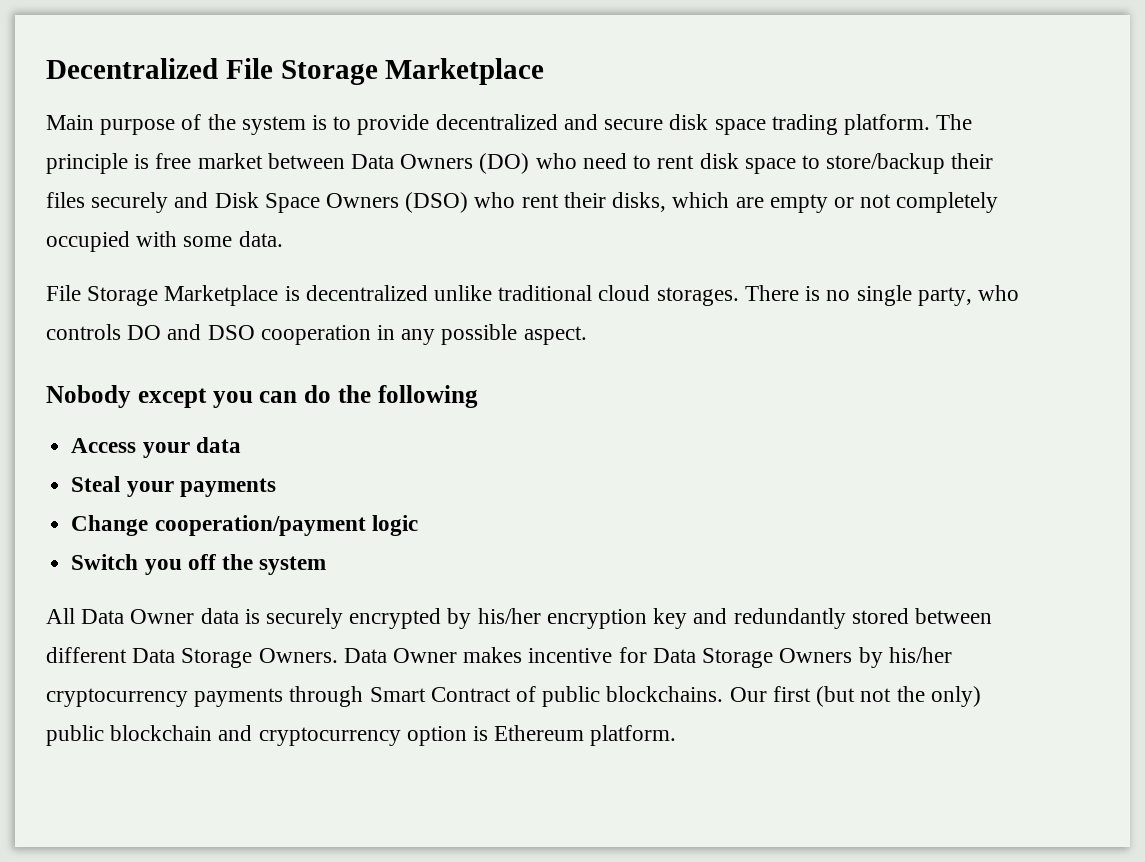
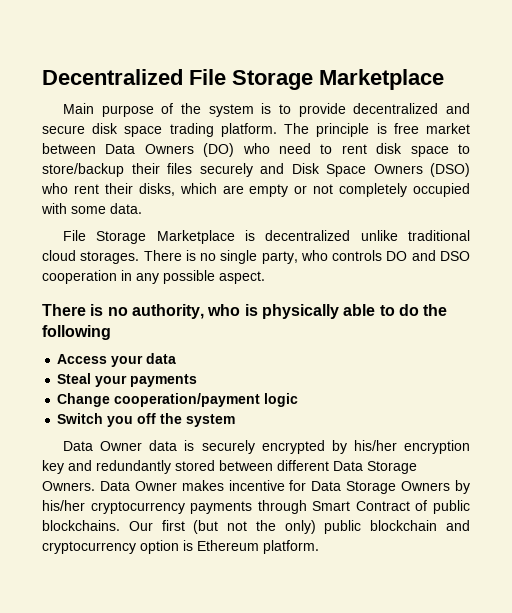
- Nobody except you can do the following
+ There is no authority, who is physically able to do the following
- All Data Owner data is securely encrypted by his/her encryption key and redundantly stored between different Data Storage Owners.
+ Data Owner data is securely encrypted by his/her encryption key and redundantly stored between different Data Storage Owners.

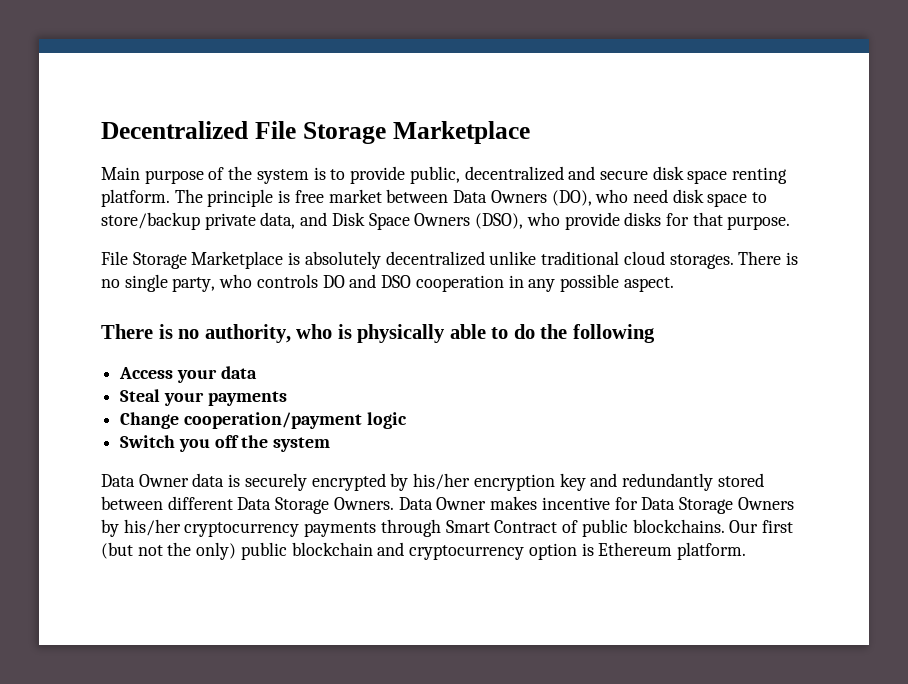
- Main purpose of the system is to provide decentralized and secure disk space trading platform.
+ Main purpose of the system is to provide public, decentralized and secure disk space renting platform.
- The principle is free market between Data Owners (DO) who need to rent disk space to store/backup their files securely and Disk Space Owners (DSO) who rent their disks, which are empty or not completely occupied with some data.
+ The principle is free market between Data Owners (DO), who need disk space to store/backup private data, and Disk Space Owners (DSO), who provide disks for that purpose.
- File Storage Marketplace is decentralized unlike traditional cloud storages.
+ File Storage Marketplace is absolutely decentralized unlike traditional cloud storages.

